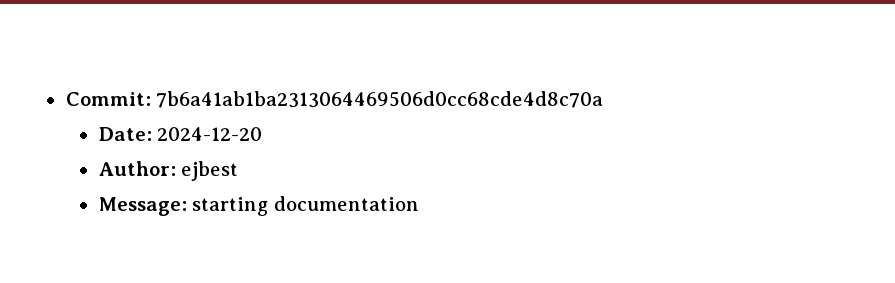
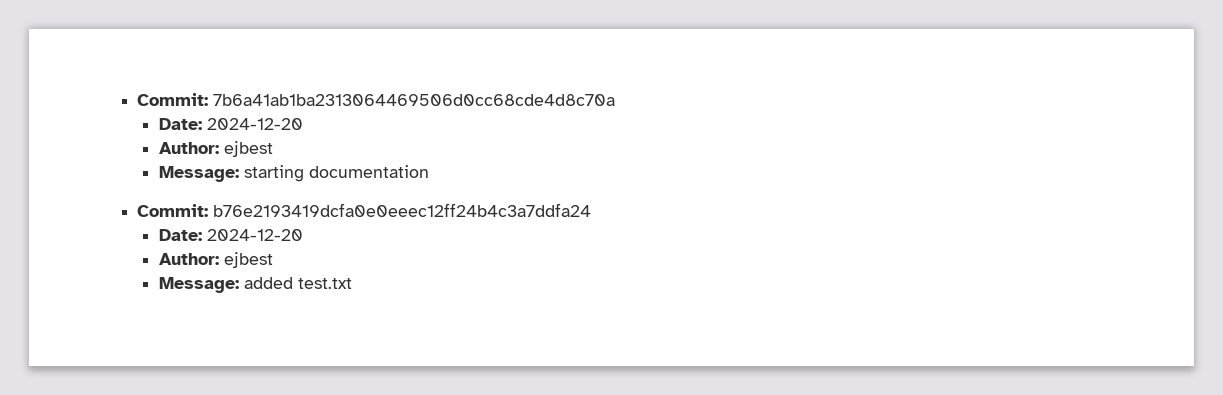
+ Commit: b76e2193419dcfa0e0eeec12ff24b4c3a7ddfa24
+ Date: 2024-12-20
+ Author: ejbest
+ Message: added test.txt

